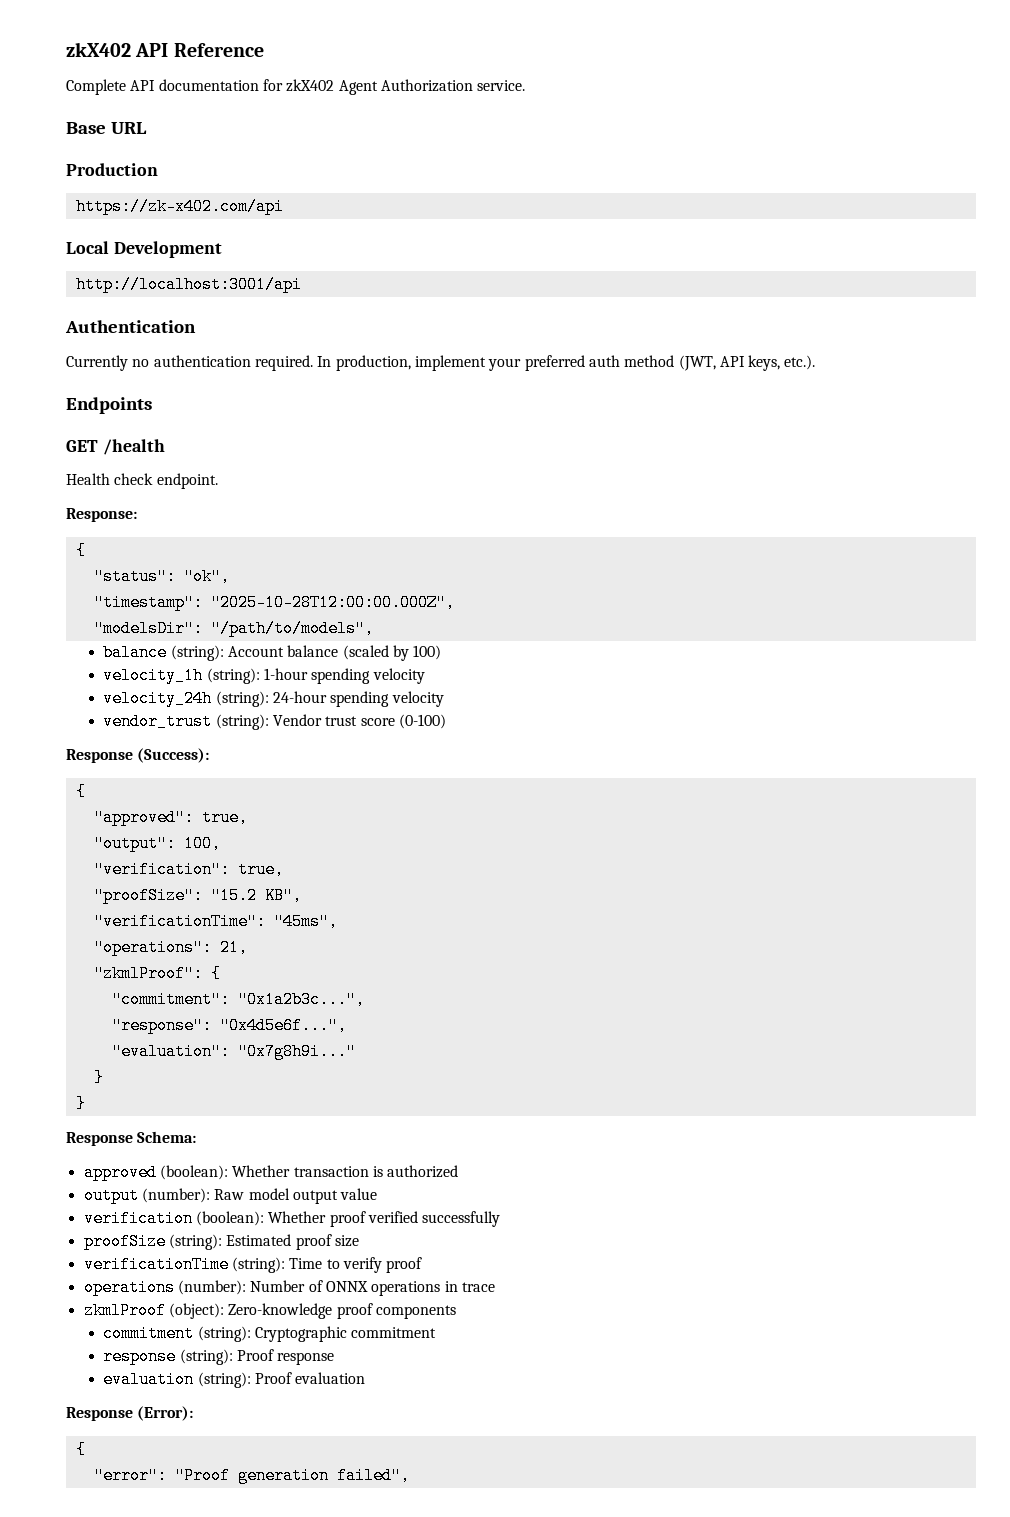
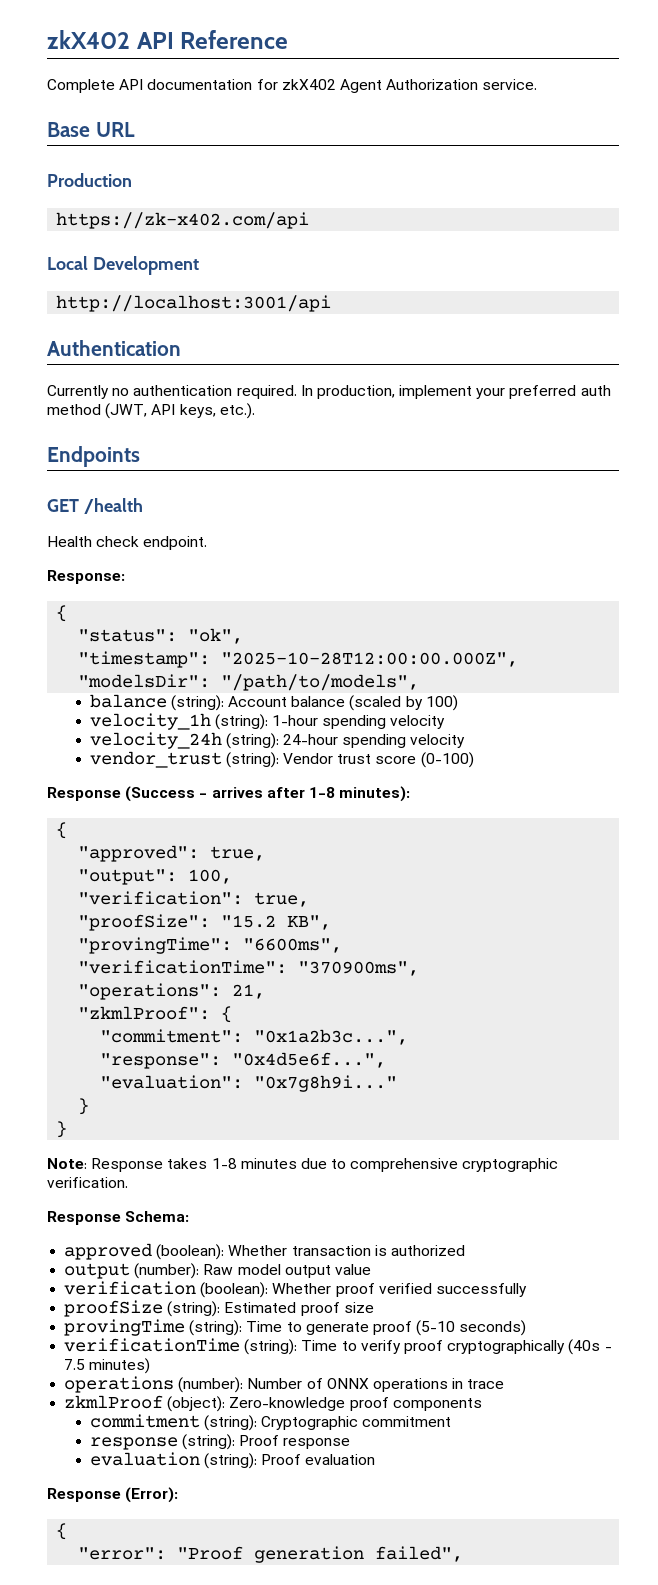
- Response (Success):
+ Response (Success - arrives after 1-8 minutes):
+ "provingTime": "6600ms",
- "verificationTime": "45ms",
+ "verificationTime": "370900ms",
+ Note: Response takes 1-8 minutes due to comprehensive cryptographic verification.
+ provingTime (string): Time to generate proof (5-10 seconds)
- verificationTime (string): Time to verify proof
+ verificationTime (string): Time to verify proof cryptographically (40s - 7.5 minutes)

